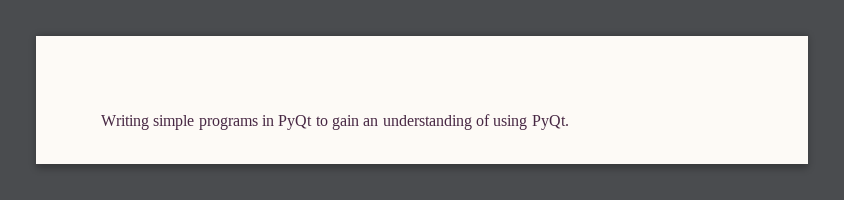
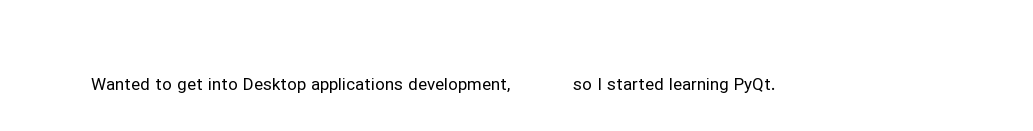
- Writing simple programs in PyQt to gain an understanding of using PyQt.
+ Wanted to get into Desktop applications development, so I started learning PyQt.

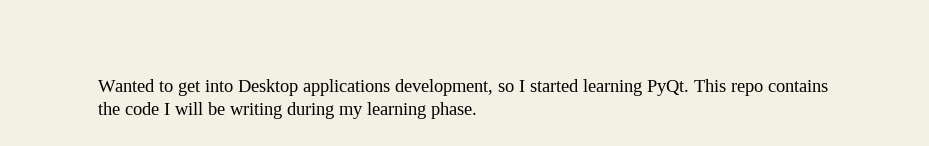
+ This repo contains the code I will be writing during my learning phase.

